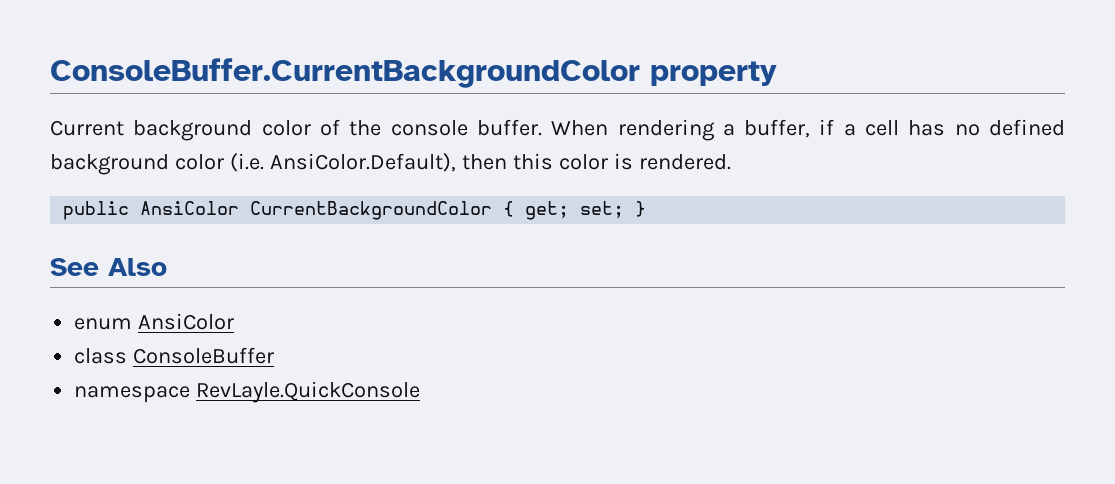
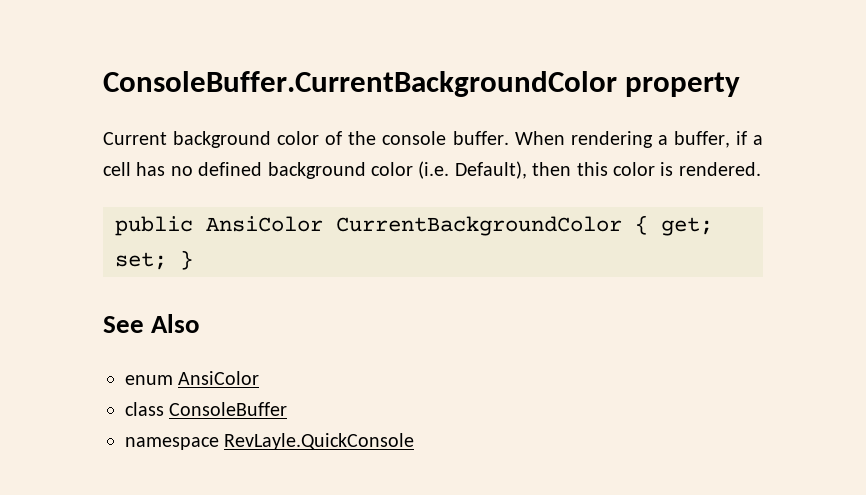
- When rendering a buffer, if a cell has no defined background color (i.e. AnsiColor.Default), then this color is rendered.
+ When rendering a buffer, if a cell has no defined background color (i.e. Default), then this color is rendered.

